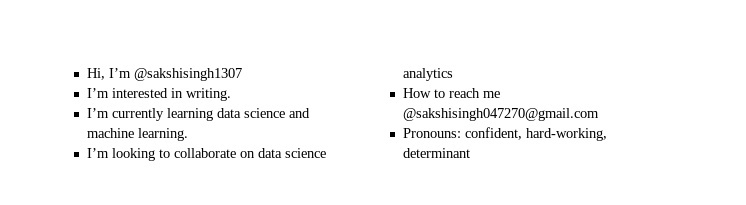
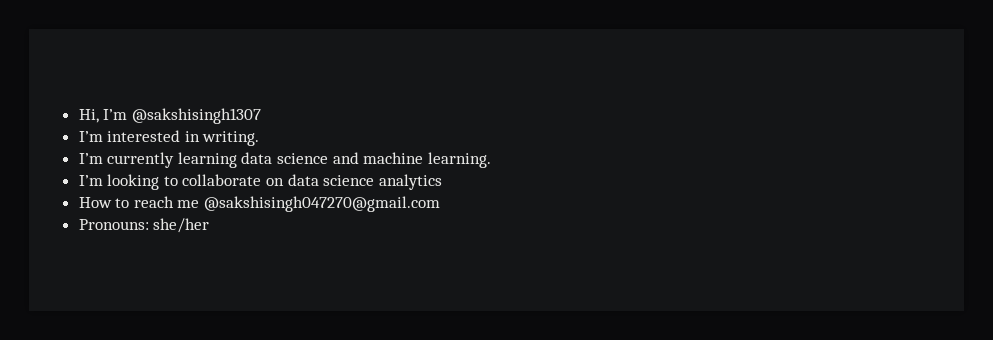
- Pronouns: confident, hard-working, determinant
+ Pronouns: she/her

